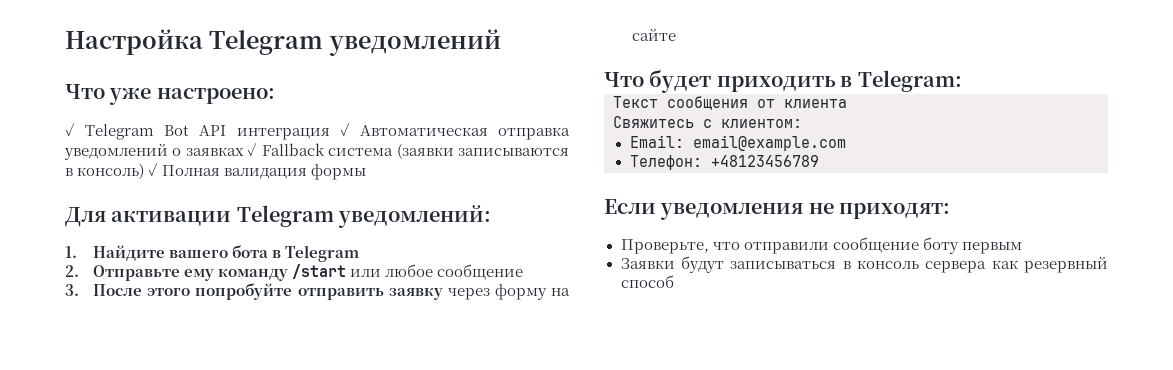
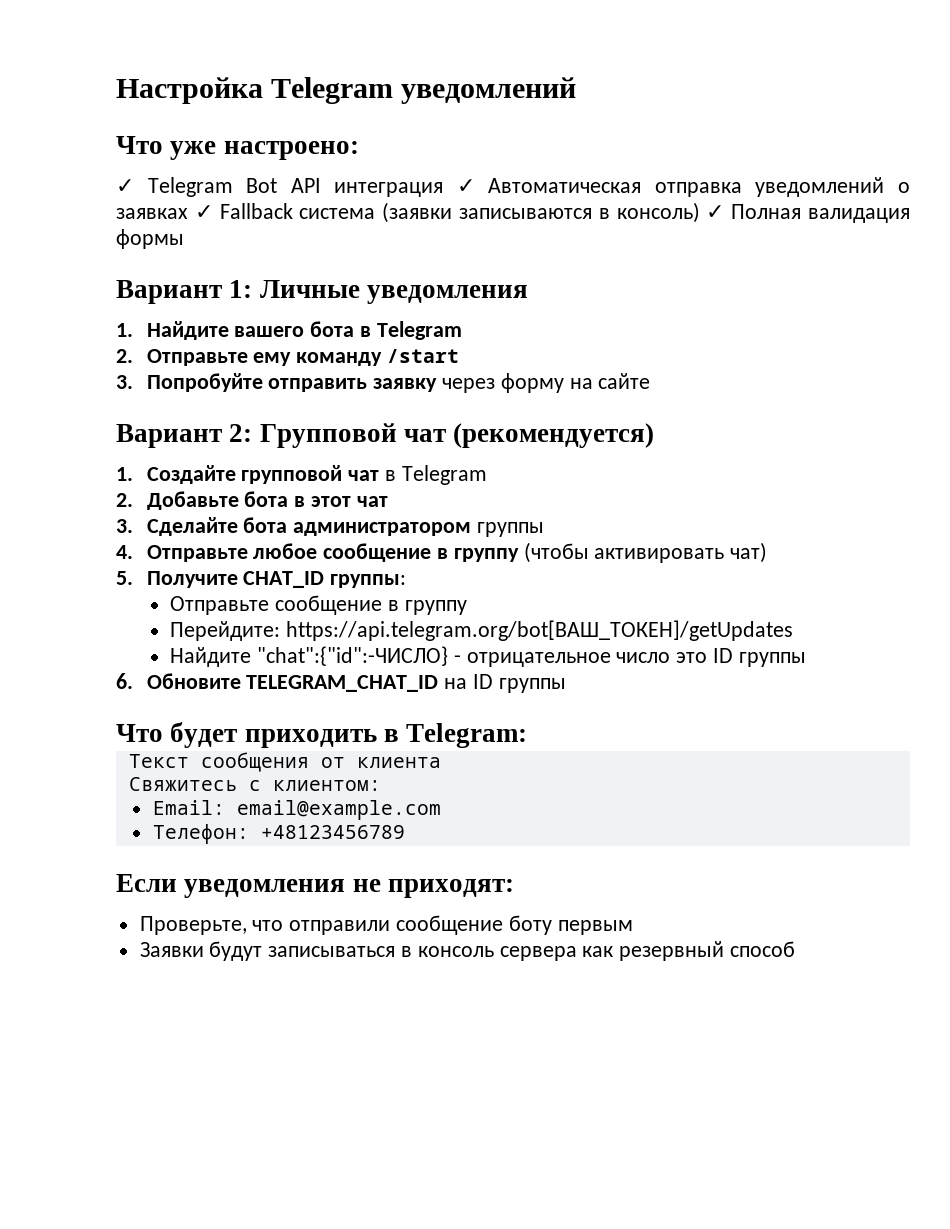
- Для активации Telegram уведомлений:
+ Вариант 1: Личные уведомления
- 2. Отправьте ему команду /start или любое сообщение
- 3. После этого попробуйте отправить заявку через форму на сайте
+ 2. Отправьте ему команду /start
+ 3. Попробуйте отправить заявку через форму на сайте
+ Вариант 2: Групповой чат (рекомендуется)
+ 1. Создайте групповой чат в Telegram
+ 2. Добавьте бота в этот чат
+ 3. Сделайте бота администратором группы
+ 4. Отправьте любое сообщение в группу (чтобы активировать чат)
+ 5. Получите CHAT_ID группы:
+ Отправьте сообщение в группу
+ Перейдите: https://api.telegram.org/bot[ВАШ_ТОКЕН]/getUpdates
+ Найдите "chat":{"id":-ЧИСЛО} - отрицательное число это ID группы
+ 6. Обновите TELEGRAM_CHAT_ID на ID группы

